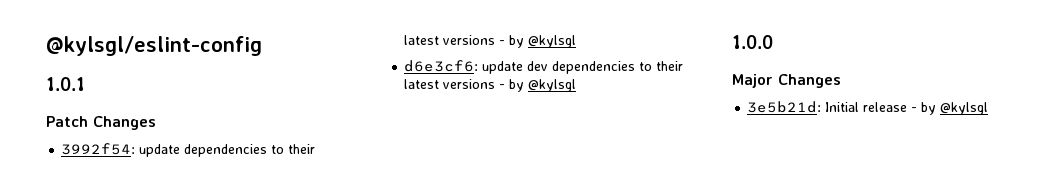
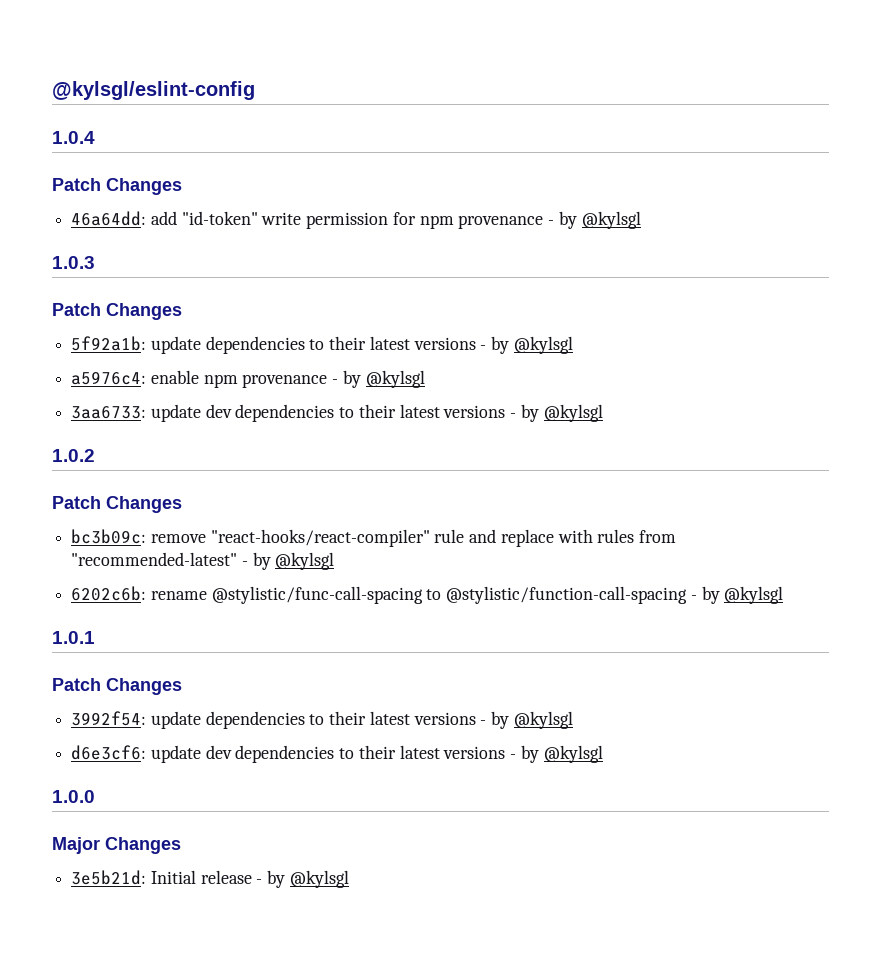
+ 1.0.4
+ Patch Changes
+ 46a64dd: add "id-token" write permission for npm provenance - by @kylsgl
+ 1.0.3
+ Patch Changes
+ 5f92a1b: update dependencies to their latest versions - by @kylsgl
+ a5976c4: enable npm provenance - by @kylsgl
+ 3aa6733: update dev dependencies to their latest versions - by @kylsgl
+ 1.0.2
+ Patch Changes
+ bc3b09c: remove "react-hooks/react-compiler" rule and replace with rules from "recommended-latest" - by @kylsgl
+ 6202c6b: rename @stylistic/func-call-spacing to @stylistic/function-call-spacing - by @kylsgl

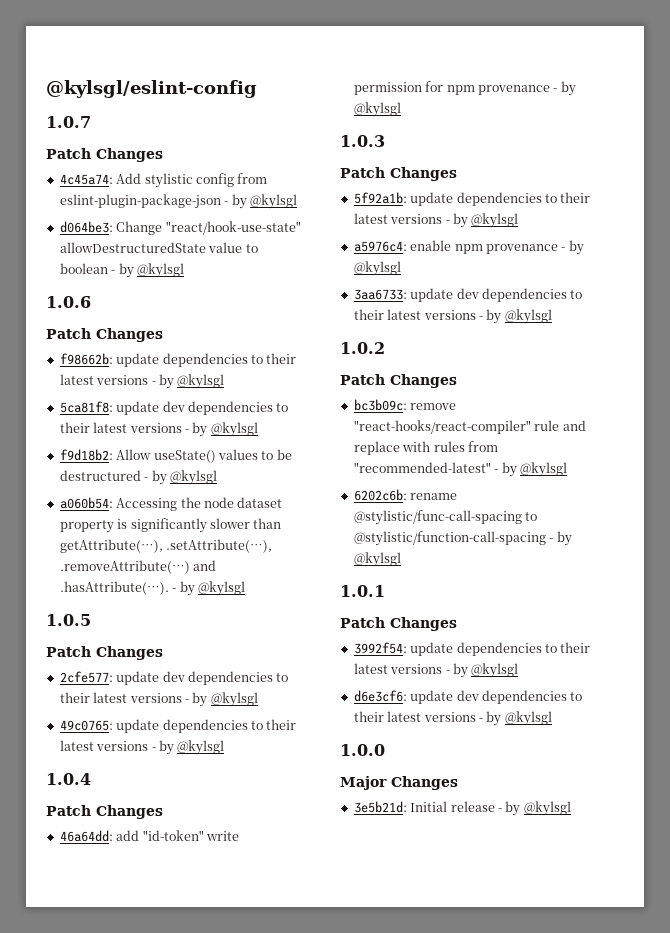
+ 1.0.7
+ Patch Changes
+ 4c45a74: Add stylistic config from eslint-plugin-package-json - by @kylsgl
+ d064be3: Change "react/hook-use-state" allowDestructuredState value to boolean - by @kylsgl
+ 1.0.6
+ Patch Changes
+ f98662b: update dependencies to their latest versions - by @kylsgl
+ 5ca81f8: update dev dependencies to their latest versions - by @kylsgl
+ f9d18b2: Allow useState() values to be destructured - by @kylsgl
+ a060b54: Accessing the node dataset property is significantly slower than getAttribute(…), .setAttribute(…), .removeAttribute(…) and .hasAttribute(…). - by @kylsgl
+ 1.0.5
+ Patch Changes
+ 2cfe577: update dev dependencies to their latest versions - by @kylsgl
+ 49c0765: update dependencies to their latest versions - by @kylsgl

